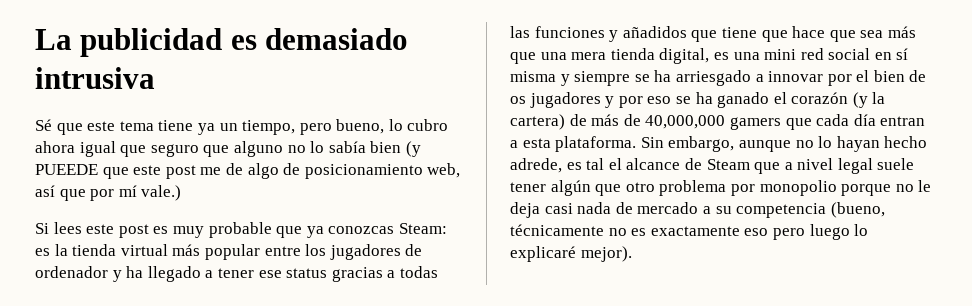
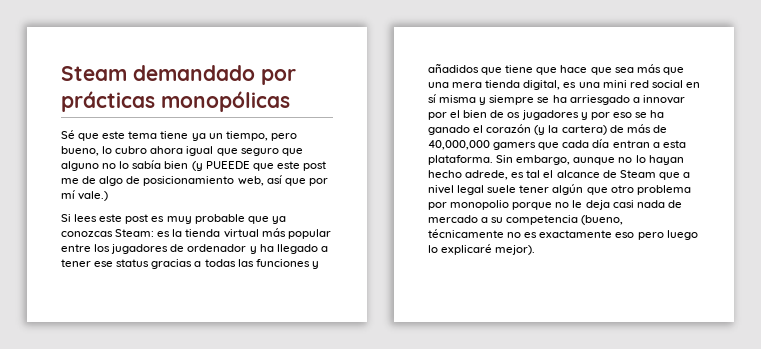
- La publicidad es demasiado intrusiva
+ Steam demandado por prácticas monopólicas

